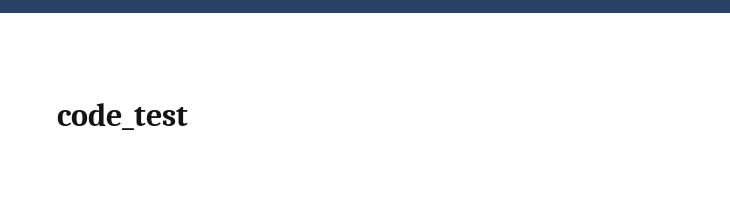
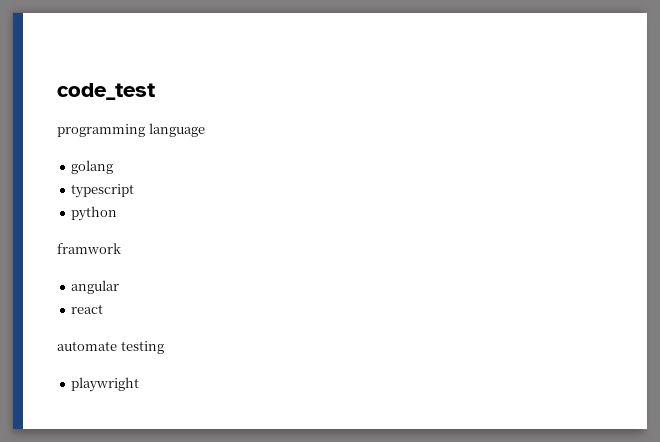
+ programming language
+ golang
+ typescript
+ python
+ framwork
+ angular
+ react
+ automate testing
+ playwright

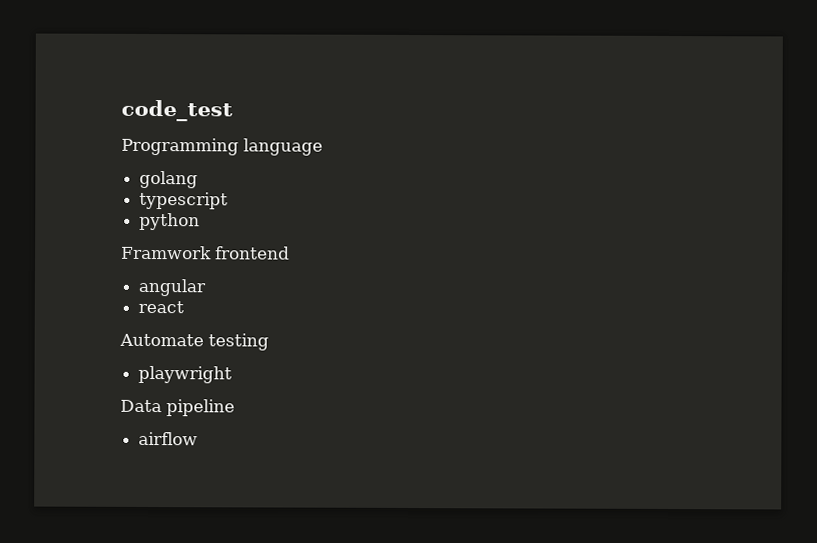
- programming language
+ Programming language
- framwork
+ Framwork frontend
- automate testing
+ Automate testing
+ Data pipeline
+ airflow

